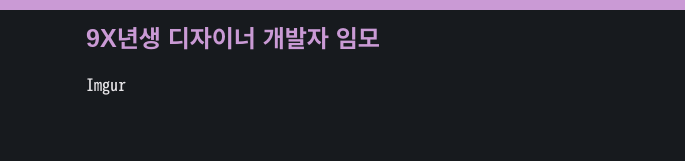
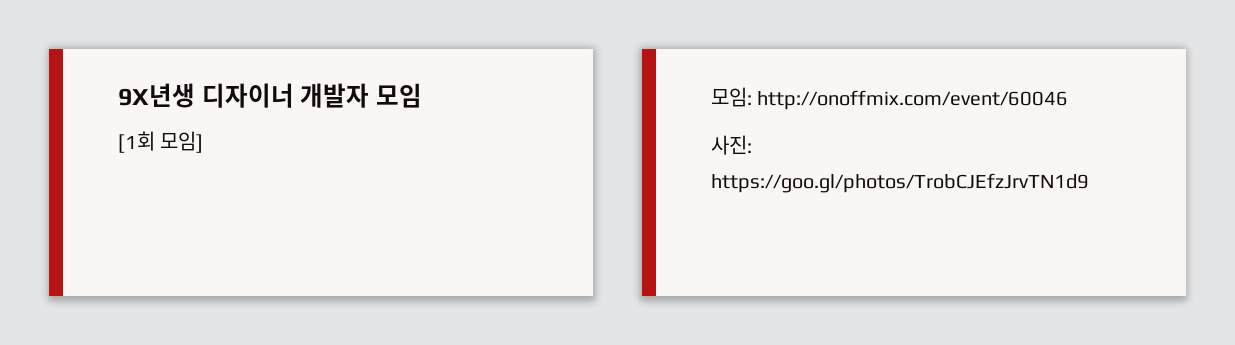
- 9X년생 디자이너 개발자 임모
- Imgur
+ 9X년생 디자이너 개발자 모임
+ [1회 모임]
+ 모임: http://onoffmix.com/event/60046
+ 사진: https://goo.gl/photos/TrobCJEfzJrvTN1d9

